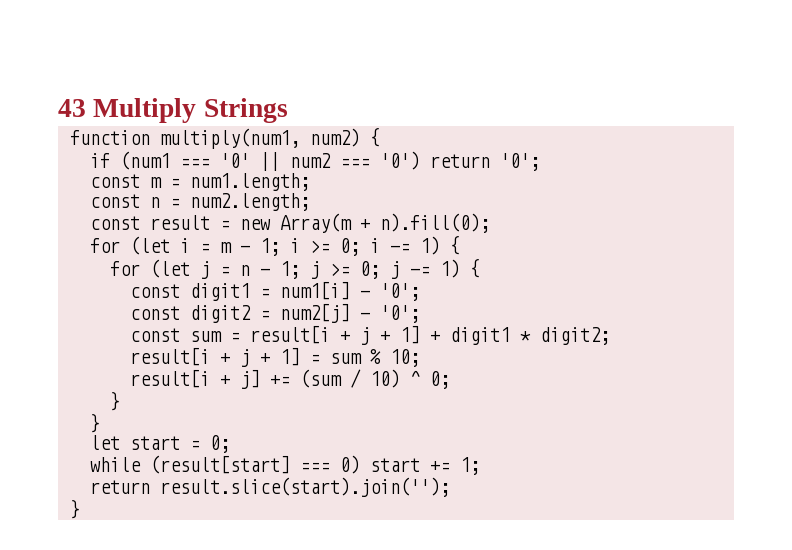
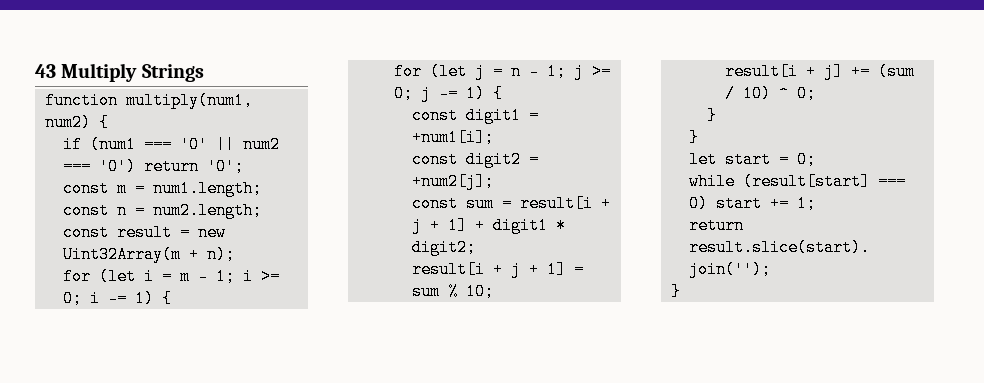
- const result = new Array(m + n).fill(0);
+ const result = new Uint32Array(m + n);
- const digit1 = num1[i] - '0';
+ const digit1 = +num1[i];
- const digit2 = num2[j] - '0';
+ const digit2 = +num2[j];

